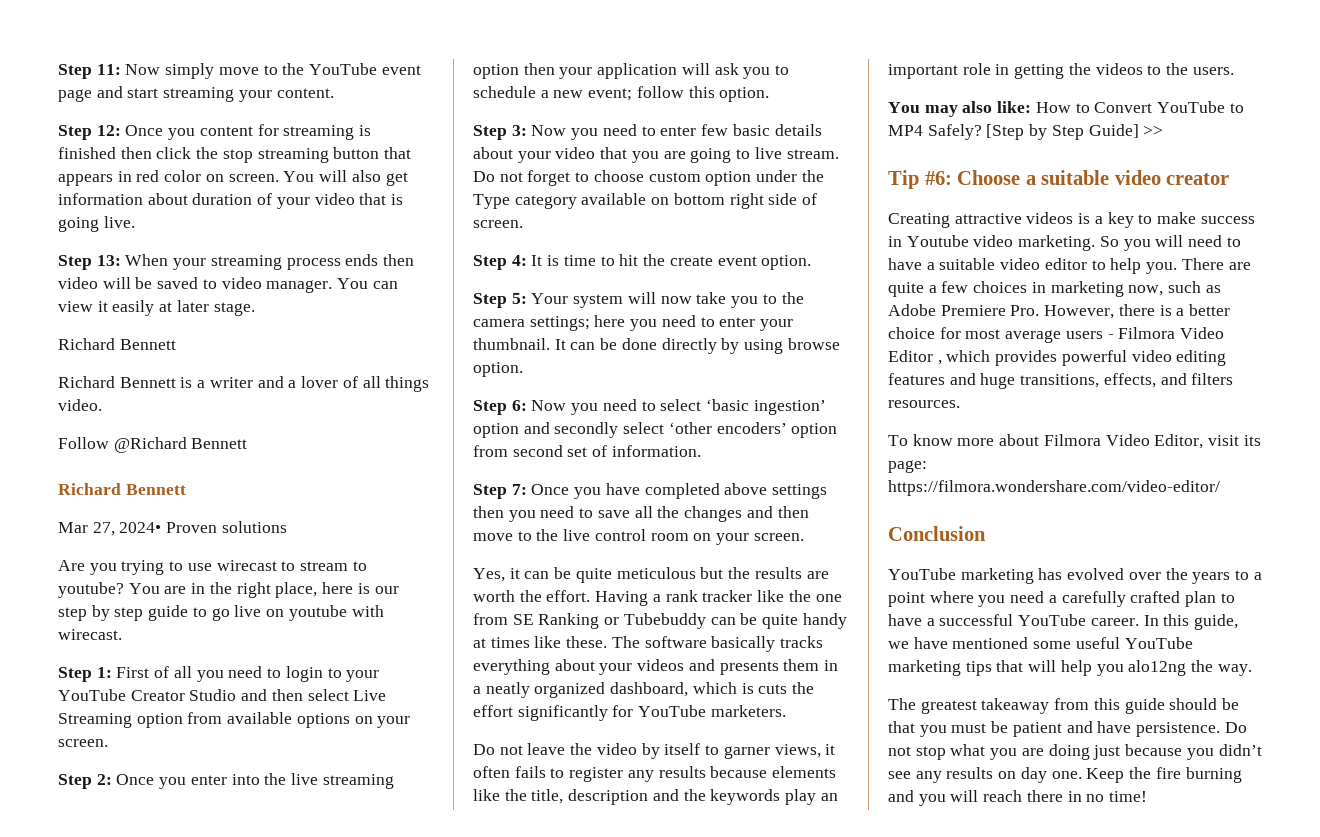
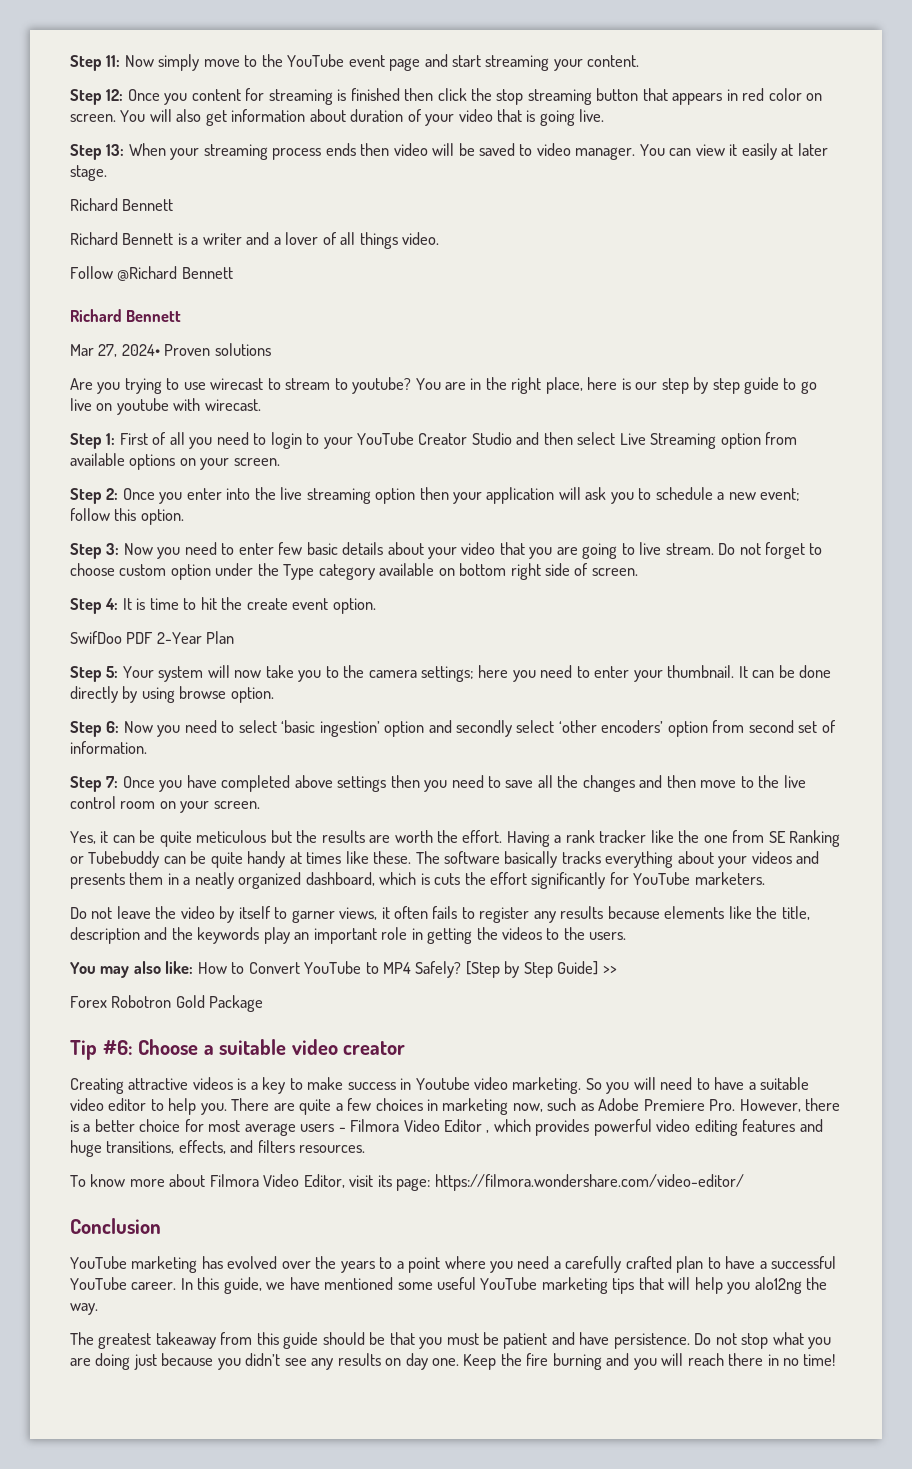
+ SwifDoo PDF 2-Year Plan
+ Forex Robotron Gold Package

